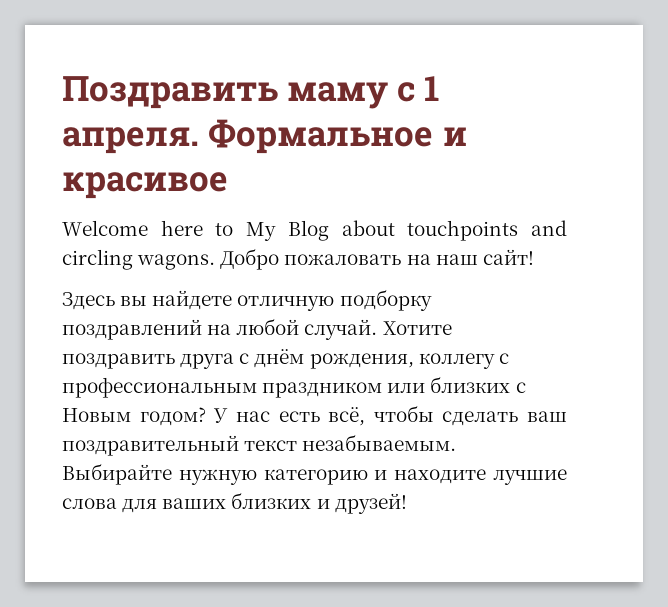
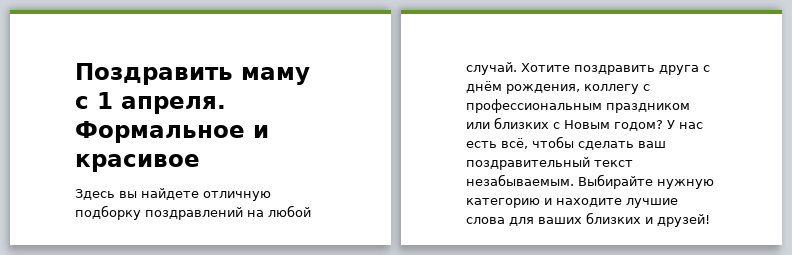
- Welcome here to My Blog about touchpoints and circling wagons. Добро пожаловать на наш сайт!

